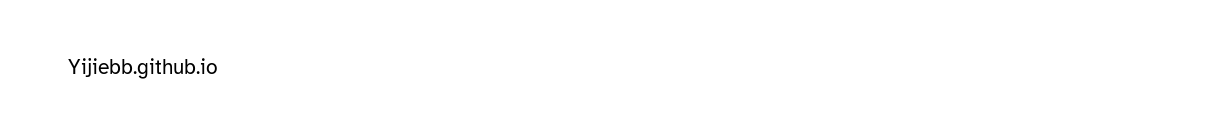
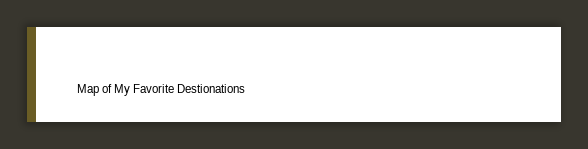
- Yijiebb.github.io
+ Map of My Favorite Destionations

